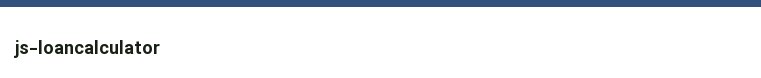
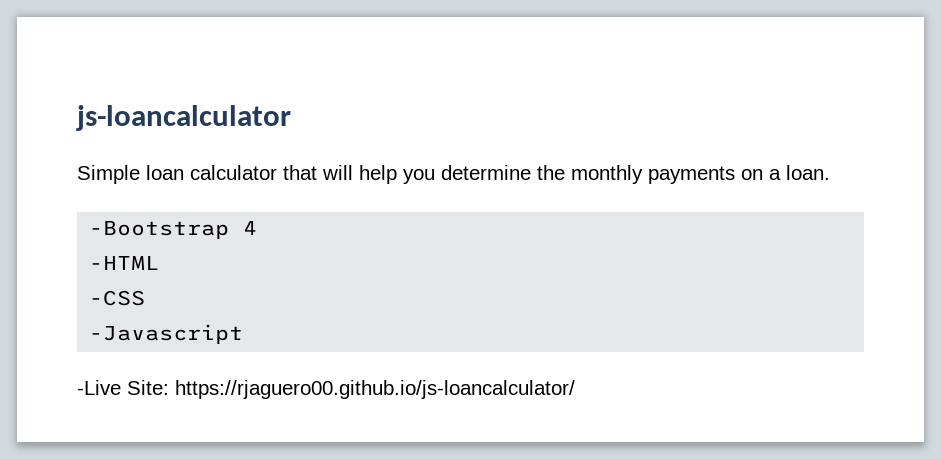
+ Simple loan calculator that will help you determine the monthly payments on a loan.
+ -Bootstrap 4
+ -HTML
+ -CSS
+ -Javascript
+ -Live Site: https://rjaguero00.github.io/js-loancalculator/

